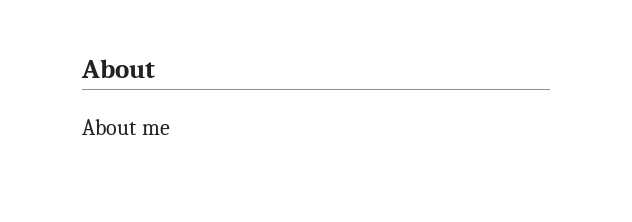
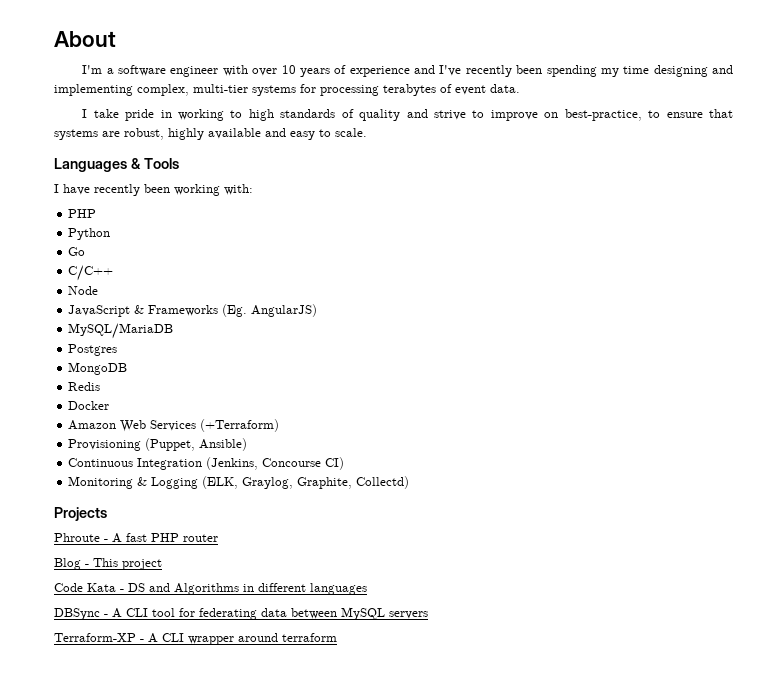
- About me
+ I'm a software engineer with over 10 years of experience and I've recently been spending my time designing and implementing complex, multi-tier systems for processing terabytes of event data.
+ I take pride in working to high standards of quality and strive to improve on best-practice, to ensure that systems are robust, highly available and easy to scale.
+ Languages & Tools
+ I have recently been working with:
+ PHP
+ Python
+ Go
+ C/C++
+ Node
+ JavaScript & Frameworks (Eg. AngularJS)
+ MySQL/MariaDB
+ Postgres
+ MongoDB
+ Redis
+ Docker
+ Amazon Web Services (+Terraform)
+ Provisioning (Puppet, Ansible)
+ Continuous Integration (Jenkins, Concourse CI)
+ Monitoring & Logging (ELK, Graylog, Graphite, Collectd)
+ Projects
+ Phroute - A fast PHP router
+ Blog - This project
+ Code Kata - DS and Algorithms in different languages
+ DBSync - A CLI tool for federating data between MySQL servers
+ Terraform-XP - A CLI wrapper around terraform

